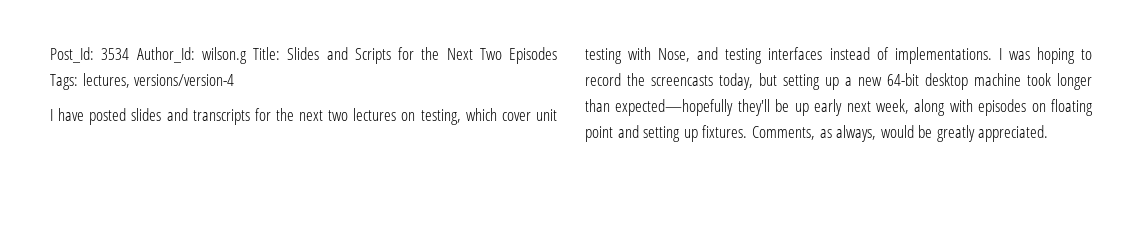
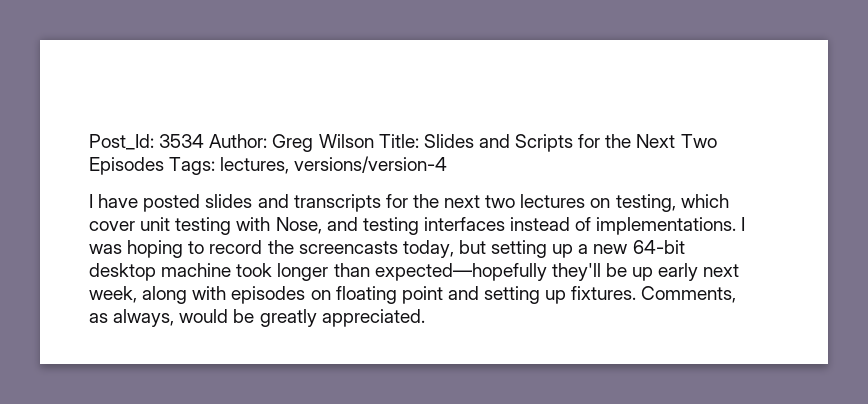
- Post_Id: 3534 Author_Id: wilson.g Title: Slides and Scripts for the Next Two Episodes Tags: lectures, versions/version-4
+ Post_Id: 3534 Author: Greg Wilson Title: Slides and Scripts for the Next Two Episodes Tags: lectures, versions/version-4

